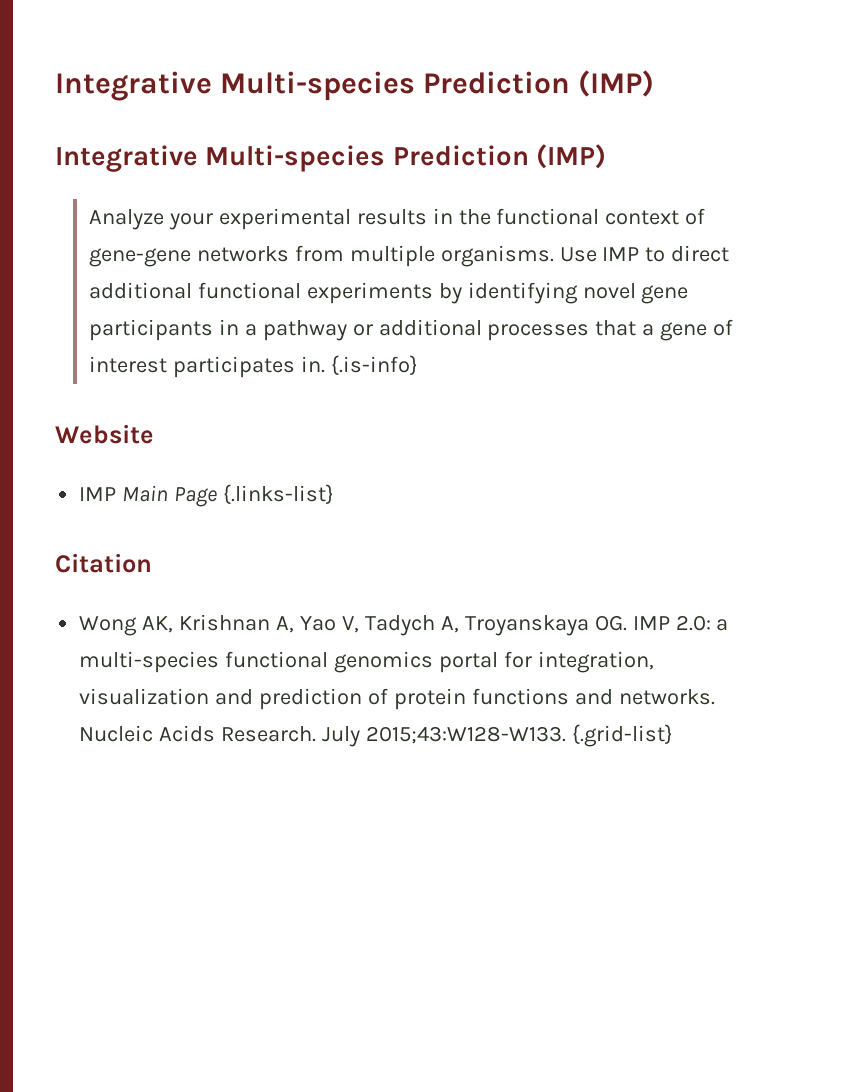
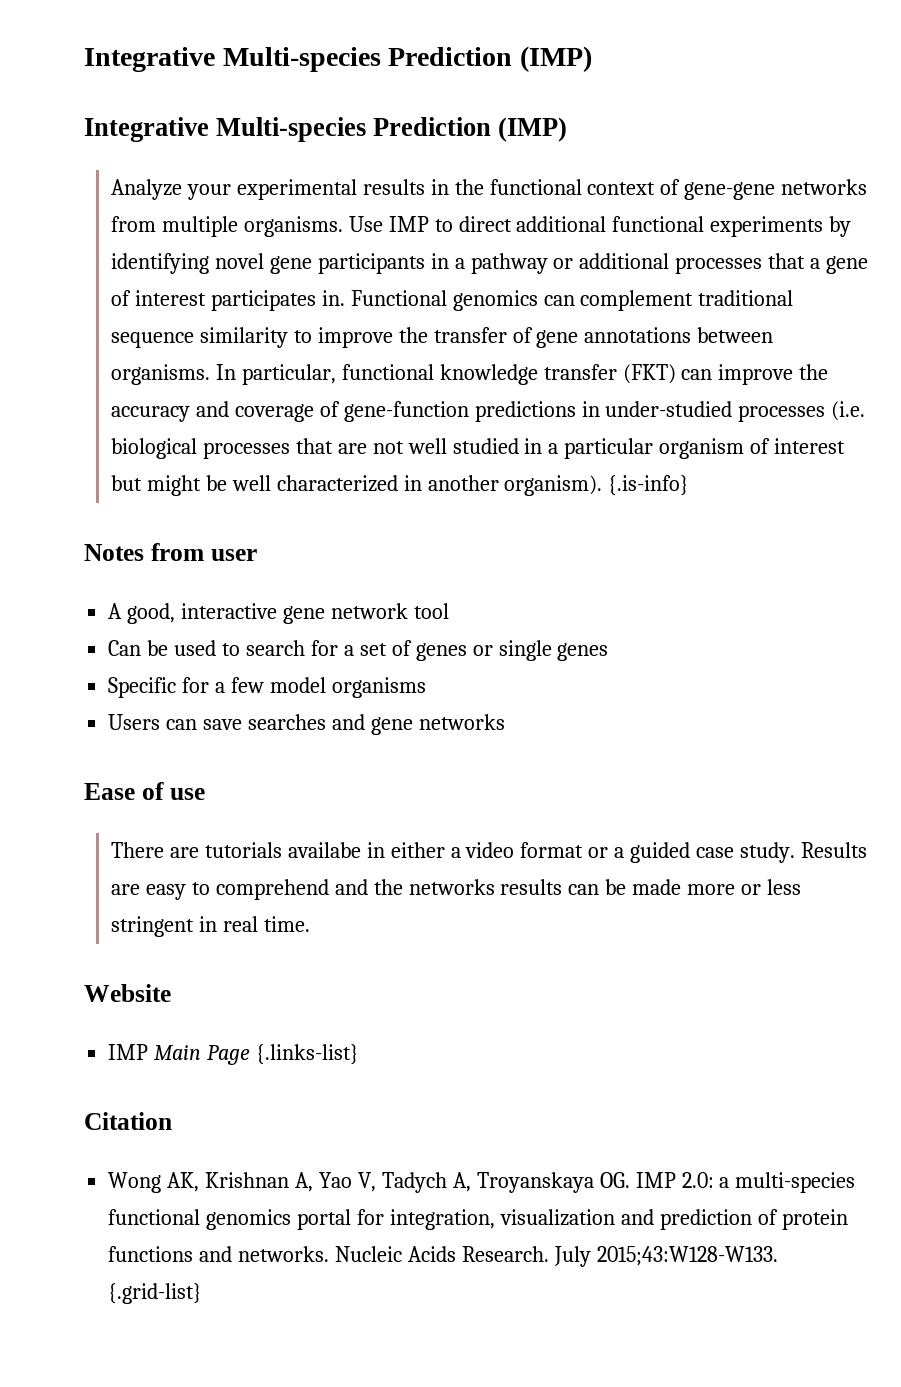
- {.is-info}
+ Functional genomics can complement traditional sequence similarity to improve the transfer of gene annotations between organisms. In particular, functional knowledge transfer (FKT) can improve the accuracy and coverage of gene-function predictions in under-studied processes (i.e. biological processes that are not well studied in a particular organism of interest but might be well characterized in another organism). {.is-info}
+ Notes from user
+ A good, interactive gene network tool
+ Can be used to search for a set of genes or single genes
+ Specific for a few model organisms
+ Users can save searches and gene networks
+ Ease of use
+ There are tutorials availabe in either a video format or a guided case study. Results are easy to comprehend and the networks results can be made more or less stringent in real time.

